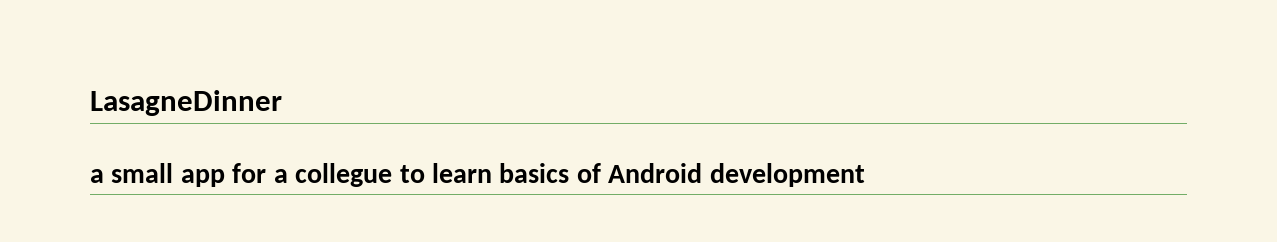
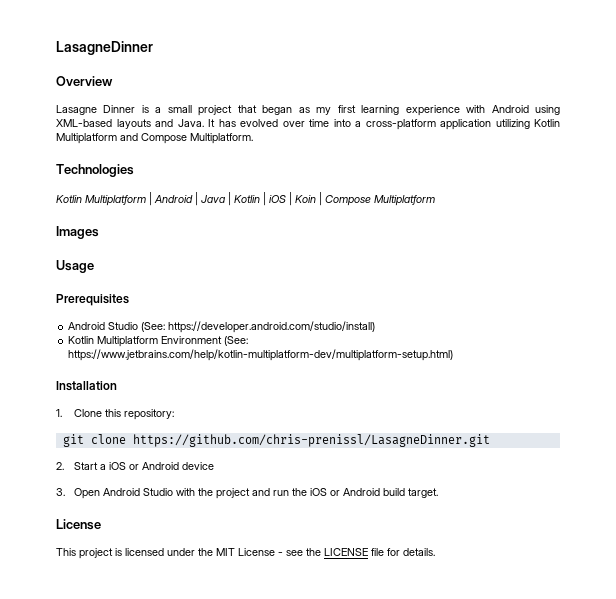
- a small app for a collegue to learn basics of Android development
+ Overview
+ Lasagne Dinner is a small project that began as my first learning experience with Android using XML-based layouts and Java. It has evolved over time into a cross-platform application utilizing Kotlin Multiplatform and Compose Multiplatform.
+ Technologies
+ Kotlin Multiplatform | Android | Java | Kotlin | iOS | Koin | Compose Multiplatform
+ Images
+ Usage
+ Prerequisites
+ Android Studio (See: https://developer.android.com/studio/install)
+ Kotlin Multiplatform Environment (See: https://www.jetbrains.com/help/kotlin-multiplatform-dev/multiplatform-setup.html)
+ Installation
+ 1. Clone this repository:
+ git clone https://github.com/chris-prenissl/LasagneDinner.git
+ 2. Start a iOS or Android device
+ 3. Open Android Studio with the project and run the iOS or Android build target.
+ License
+ This project is licensed under the MIT License - see the LICENSE file for details.

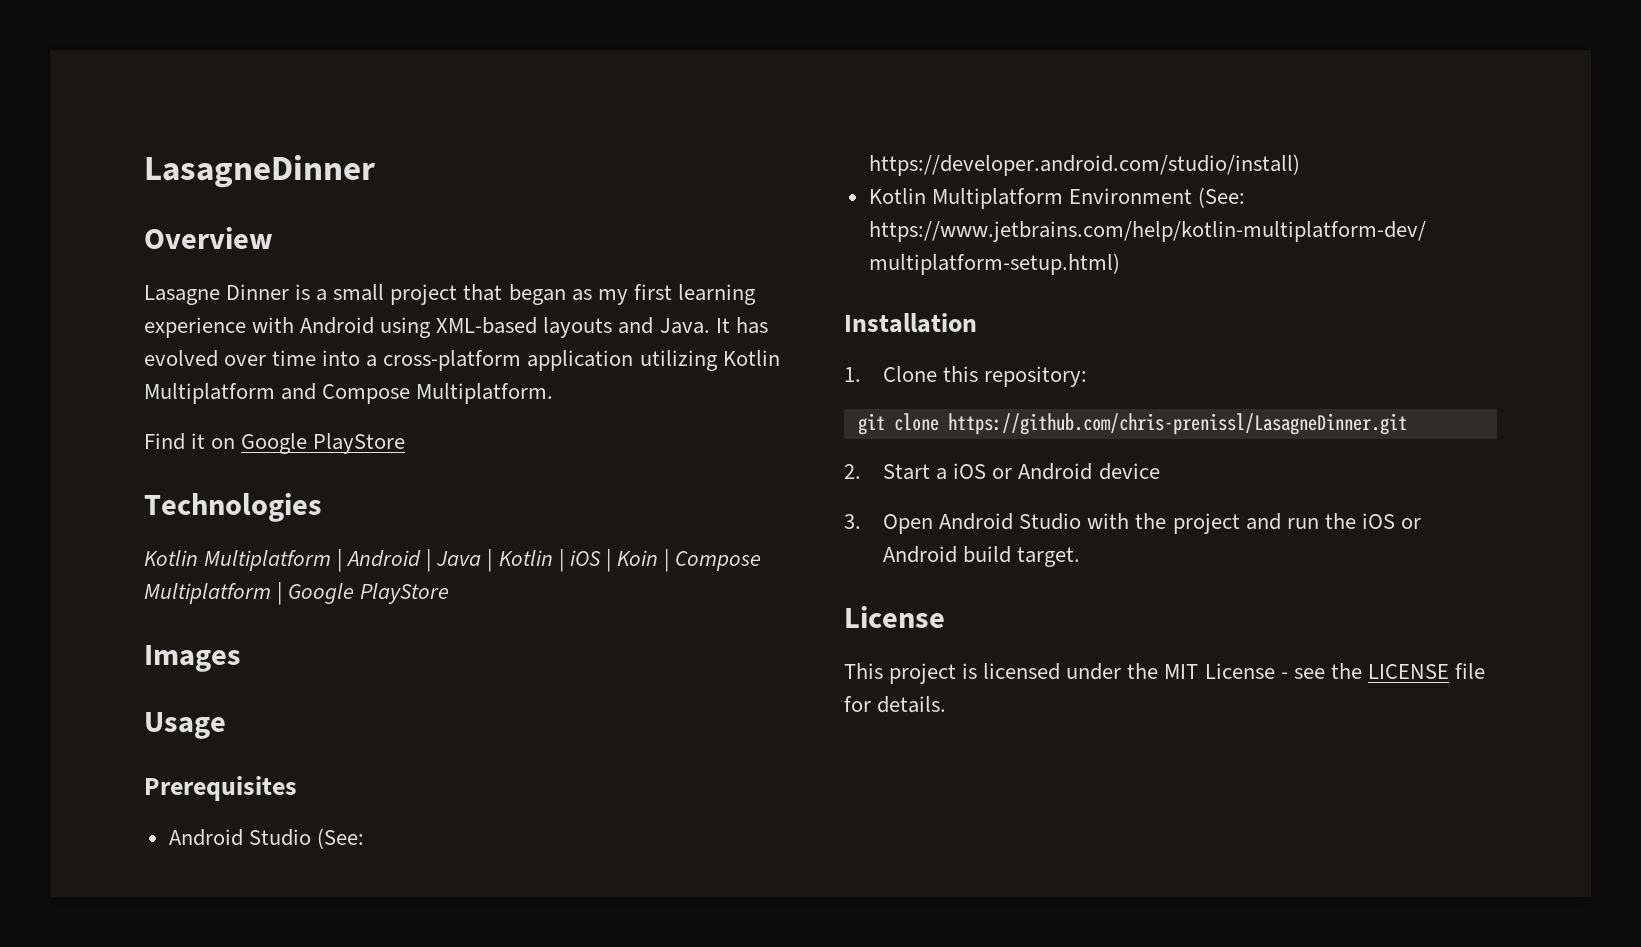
+ Find it on Google PlayStore
- Kotlin Multiplatform | Android | Java | Kotlin | iOS | Koin | Compose Multiplatform
+ Kotlin Multiplatform | Android | Java | Kotlin | iOS | Koin | Compose Multiplatform | Google PlayStore

